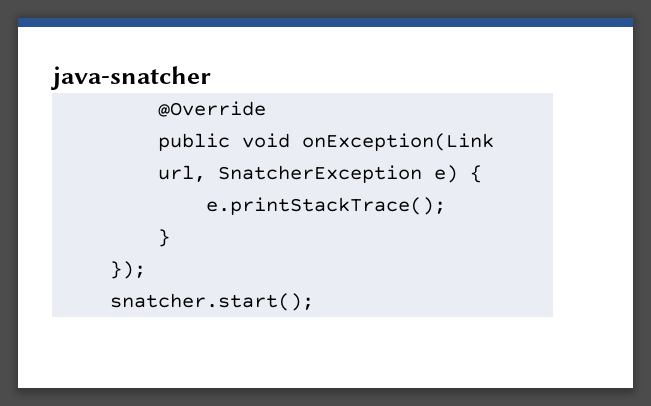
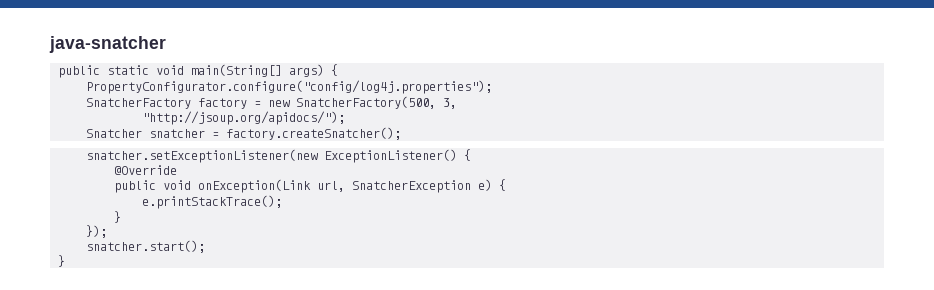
+ public static void main(String[] args) {
+ PropertyConfigurator.configure("config/log4j.properties");
+ SnatcherFactory factory = new SnatcherFactory(500, 3,
+ "http://jsoup.org/apidocs/");
+ Snatcher snatcher = factory.createSnatcher();
+ snatcher.setExceptionListener(new ExceptionListener() {
  snatcher.start();
+ }

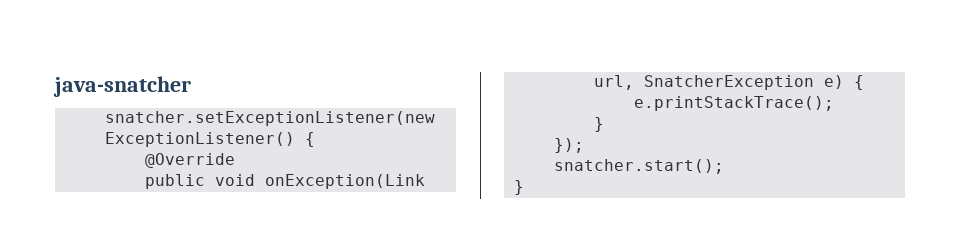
- public static void main(String[] args) {
- PropertyConfigurator.configure("config/log4j.properties");
- SnatcherFactory factory = new SnatcherFactory(500, 3,
- "http://jsoup.org/apidocs/");
- Snatcher snatcher = factory.createSnatcher();

